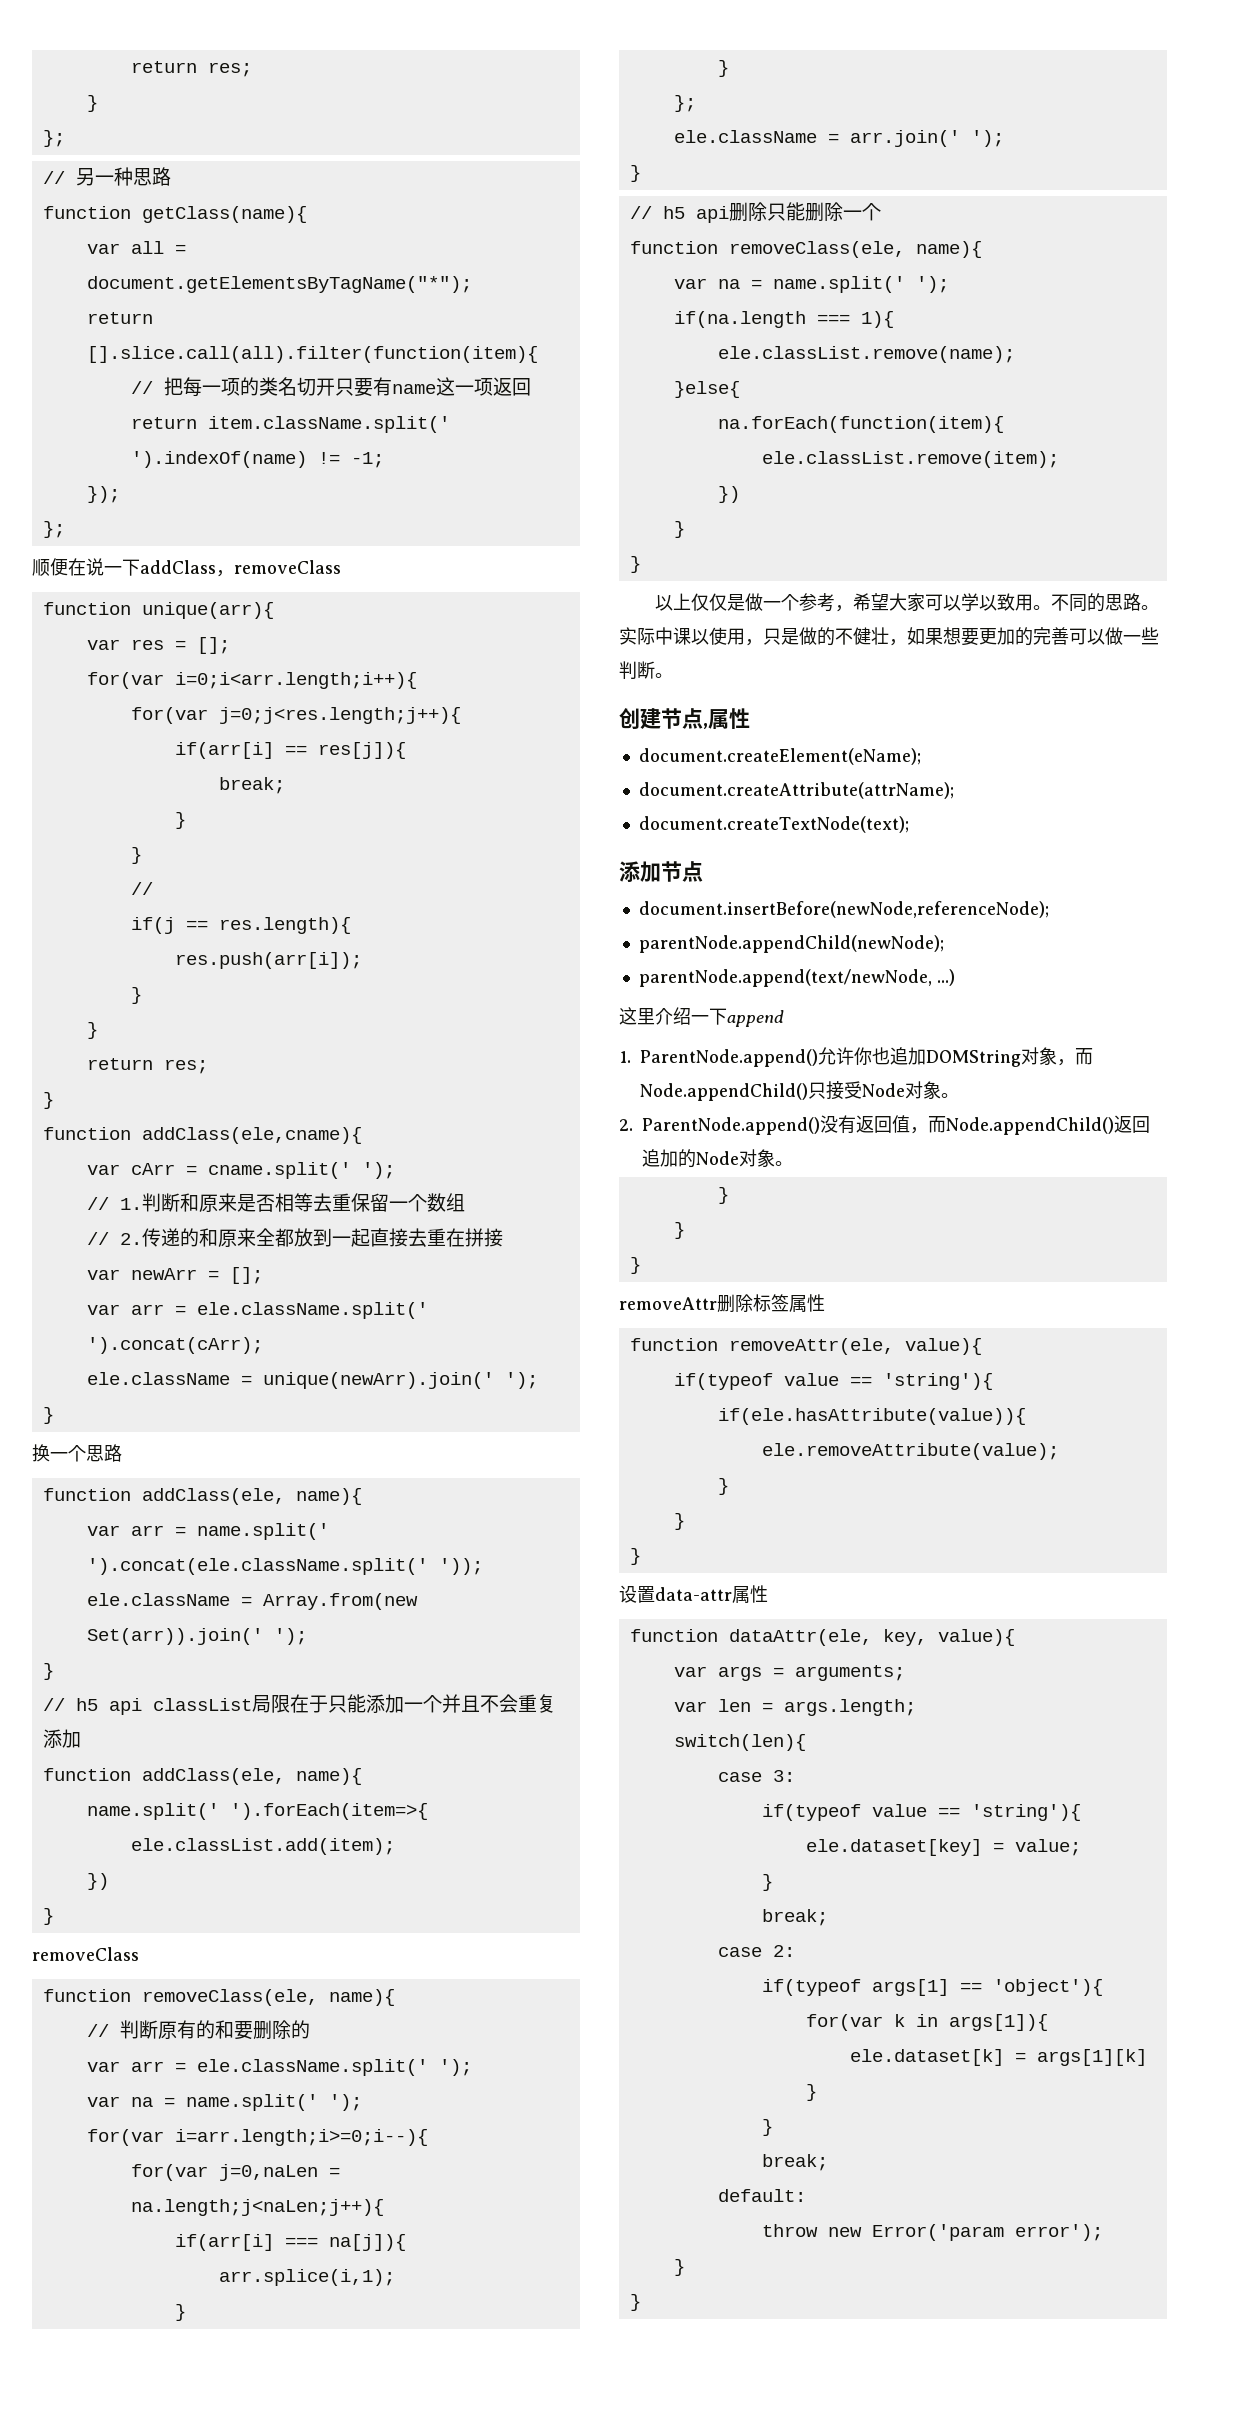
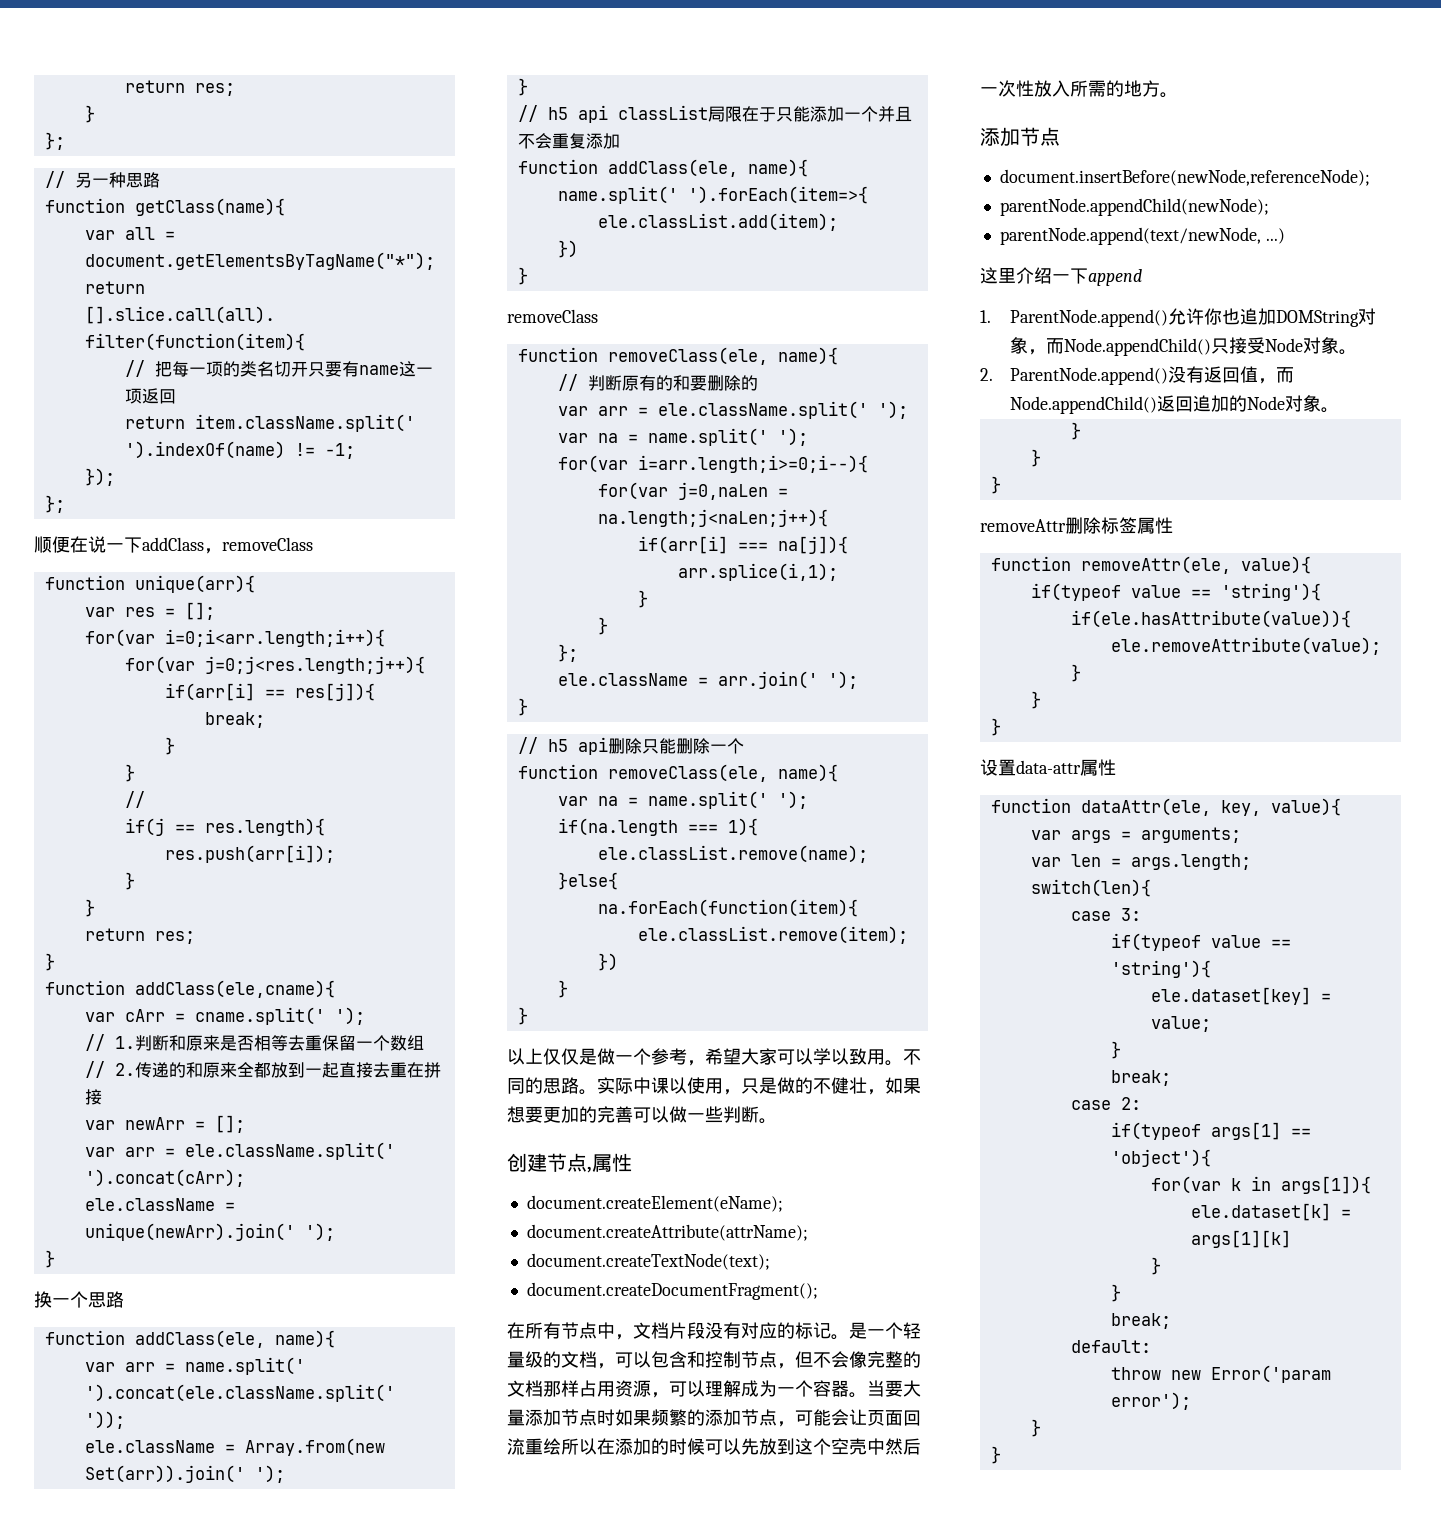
+ document.createDocumentFragment();
+ 在所有节点中，文档片段没有对应的标记。是一个轻量级的文档，可以包含和控制节点，但不会像完整的文档那样占用资源，可以理解成为一个容器。当要大量添加节点时如果频繁的添加节点，可能会让页面回流重绘所以在添加的时候可以先放到这个空壳中然后一次性放入所需的地方。

